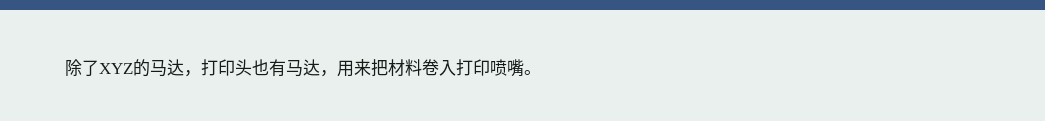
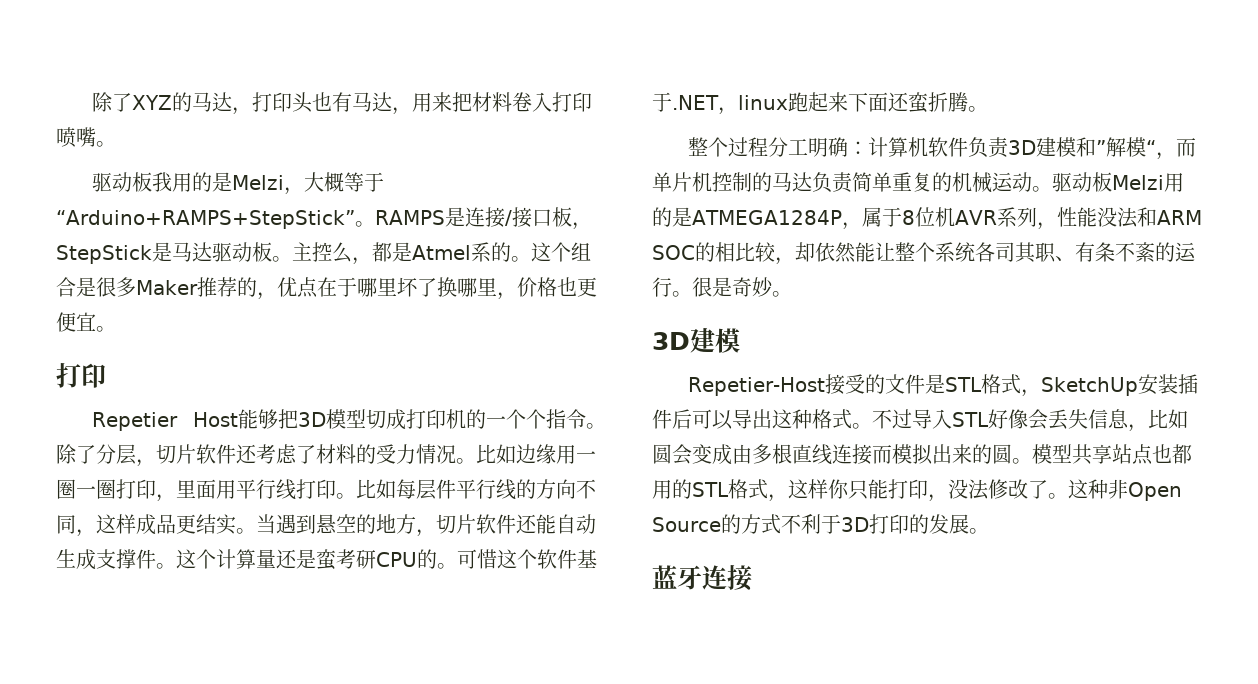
+ 驱动板我用的是Melzi，大概等于“Arduino+RAMPS+StepStick”。RAMPS是连接/接口板，StepStick是马达驱动板。主控么，都是Atmel系的。这个组合是很多Maker推荐的，优点在于哪里坏了换哪里，价格也更便宜。
+ 打印
+ Repetier Host能够把3D模型切成打印机的一个个指令。除了分层，切片软件还考虑了材料的受力情况。比如边缘用一圈一圈打印，里面用平行线打印。比如每层件平行线的方向不同，这样成品更结实。当遇到悬空的地方，切片软件还能自动生成支撑件。这个计算量还是蛮考研CPU的。可惜这个软件基于.NET，linux跑起来下面还蛮折腾。
+ 整个过程分工明确：计算机软件负责3D建模和”解模“，而单片机控制的马达负责简单重复的机械运动。驱动板Melzi用的是ATMEGA1284P，属于8位机AVR系列，性能没法和ARM SOC的相比较，却依然能让整个系统各司其职、有条不紊的运行。很是奇妙。
+ 3D建模
+ Repetier-Host接受的文件是STL格式，SketchUp安装插件后可以导出这种格式。不过导入STL好像会丢失信息，比如圆会变成由多根直线连接而模拟出来的圆。模型共享站点也都用的STL格式，这样你只能打印，没法修改了。这种非Open Source的方式不利于3D打印的发展。
+ 蓝牙连接

